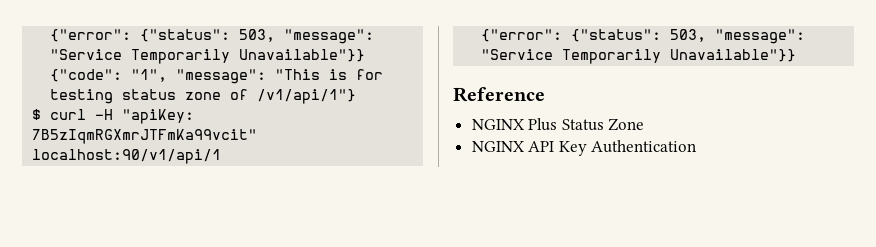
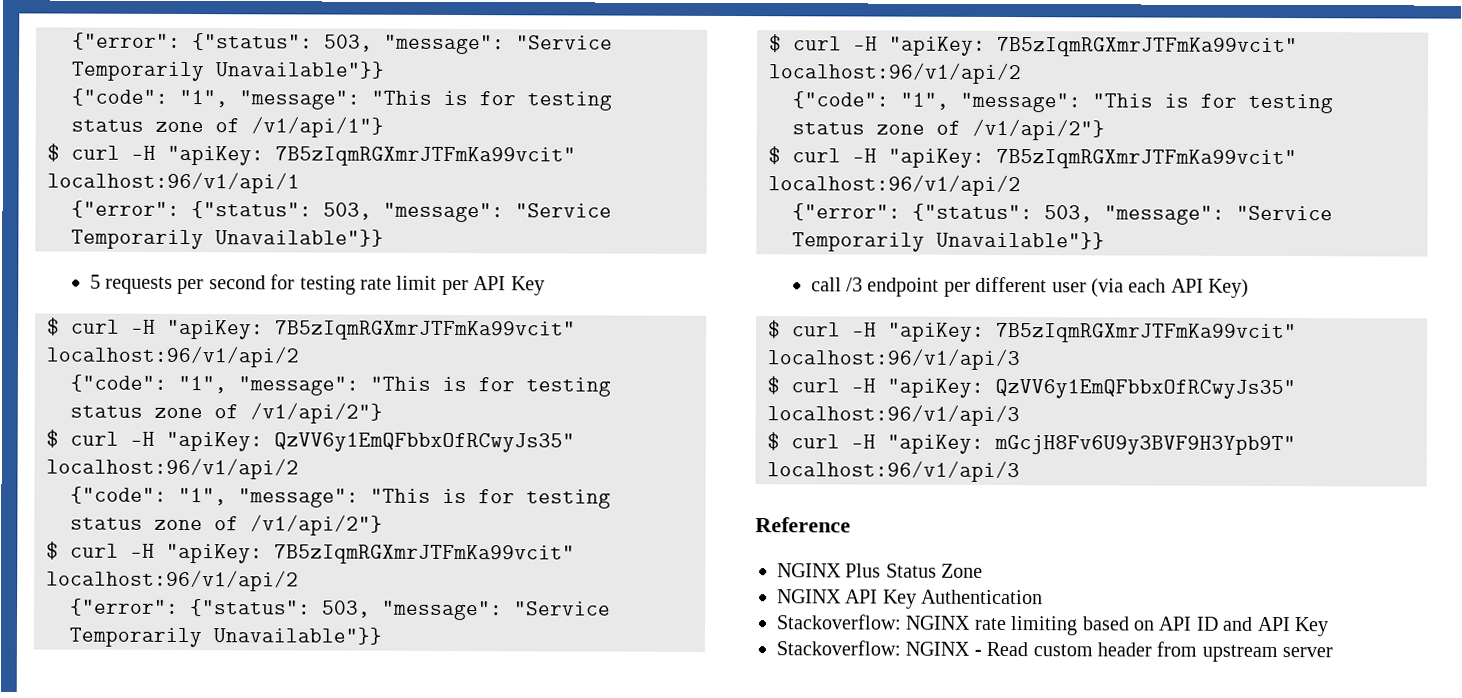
- $ curl -H "apiKey: 7B5zIqmRGXmrJTFmKa99vcit" localhost:90/v1/api/1
+ $ curl -H "apiKey: 7B5zIqmRGXmrJTFmKa99vcit" localhost:96/v1/api/1
  {"error": {"status": 503, "message": "Service Temporarily Unavailable"}}
+ 5 requests per second for testing rate limit per API Key
+ $ curl -H "apiKey: 7B5zIqmRGXmrJTFmKa99vcit" localhost:96/v1/api/2
+ {"code": "1", "message": "This is for testing status zone of /v1/api/2"}
+ $ curl -H "apiKey: QzVV6y1EmQFbbxOfRCwyJs35" localhost:96/v1/api/2
+ {"code": "1", "message": "This is for testing status zone of /v1/api/2"}
+ $ curl -H "apiKey: 7B5zIqmRGXmrJTFmKa99vcit" localhost:96/v1/api/2
+ {"error": {"status": 503, "message": "Service Temporarily Unavailable"}}
+ $ curl -H "apiKey: 7B5zIqmRGXmrJTFmKa99vcit" localhost:96/v1/api/2
+ {"code": "1", "message": "This is for testing status zone of /v1/api/2"}
+ $ curl -H "apiKey: 7B5zIqmRGXmrJTFmKa99vcit" localhost:96/v1/api/2
+ {"error": {"status": 503, "message": "Service Temporarily Unavailable"}}
+ call /3 endpoint per different user (via each API Key)
+ $ curl -H "apiKey: 7B5zIqmRGXmrJTFmKa99vcit" localhost:96/v1/api/3
+ $ curl -H "apiKey: QzVV6y1EmQFbbxOfRCwyJs35" localhost:96/v1/api/3
+ $ curl -H "apiKey: mGcjH8Fv6U9y3BVF9H3Ypb9T" localhost:96/v1/api/3
+ Stackoverflow: NGINX rate limiting based on API ID and API Key
+ Stackoverflow: NGINX - Read custom header from upstream server

